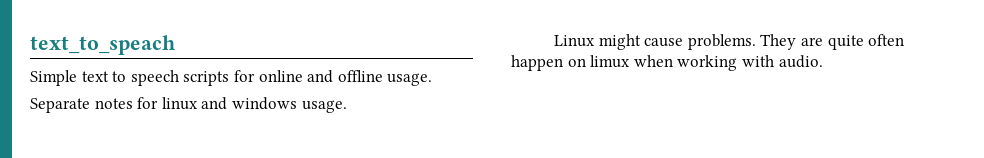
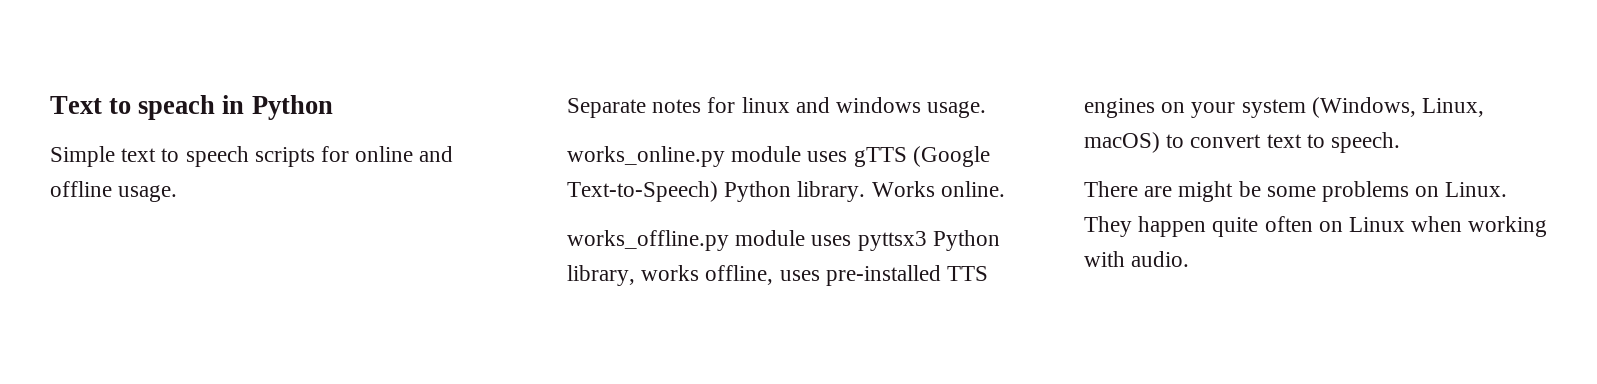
- text_to_speach
+ Text to speach in Python
- Linux might cause problems. They are quite often happen on limux when working with audio.
+ works_online.py module uses gTTS (Google Text-to-Speech) Python library. Works online.
+ works_offline.py module uses pyttsx3 Python library, works offline, uses pre-installed TTS engines on your system (Windows, Linux, macOS) to convert text to speech.
+ There are might be some problems on Linux. They happen quite often on Linux when working with audio.

